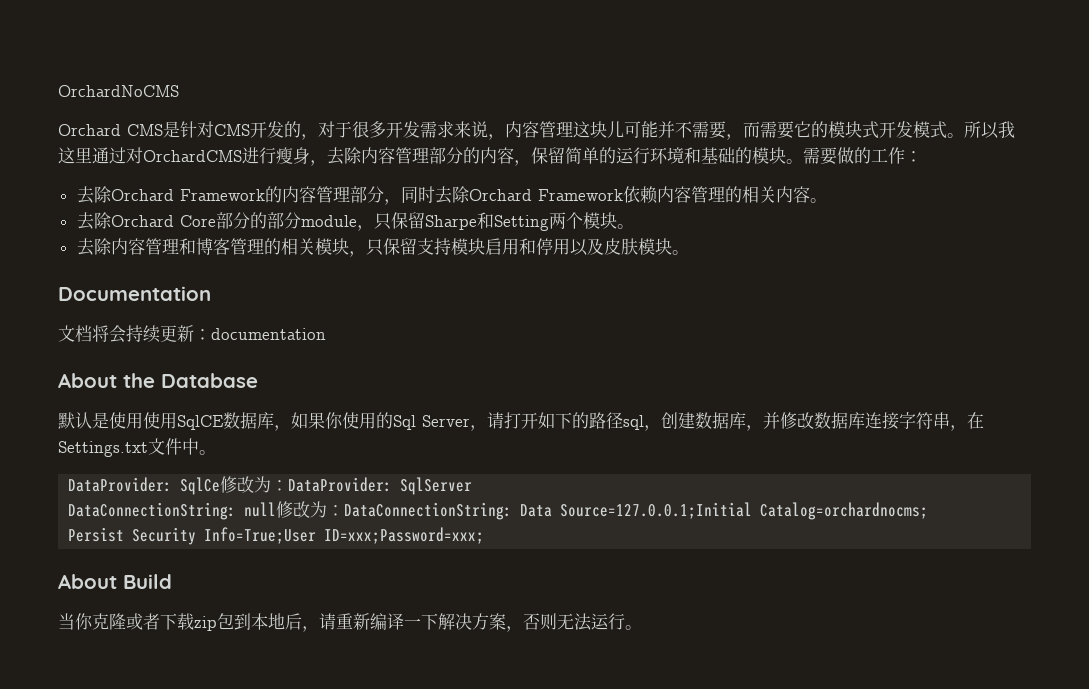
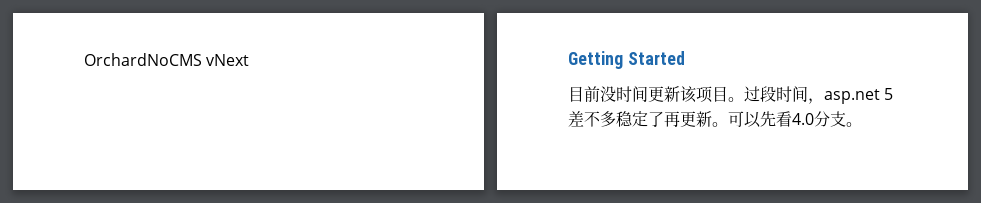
- OrchardNoCMS
- Orchard CMS是针对CMS开发的，对于很多开发需求来说，内容管理这块儿可能并不需要，而需要它的模块式开发模式。所以我这里通过对OrchardCMS进行瘦身，去除内容管理部分的内容，保留简单的运行环境和基础的模块。需要做的工作：
- 去除Orchard Framework的内容管理部分，同时去除Orchard Framework依赖内容管理的相关内容。
- 去除Orchard Core部分的部分module，只保留Sharpe和Setting两个模块。
- 去除内容管理和博客管理的相关模块，只保留支持模块启用和停用以及皮肤模块。
- Documentation
- 文档将会持续更新：documentation
- About the Database
- 默认是使用使用SqlCE数据库，如果你使用的Sql Server，请打开如下的路径sql，创建数据库，并修改数据库连接字符串，在Settings.txt文件中。
- DataProvider: SqlCe修改为：DataProvider: SqlServer
- DataConnectionString: null修改为：DataConnectionString: Data Source=127.0.0.1;Initial Catalog=orchardnocms;
- Persist Security Info=True;User ID=xxx;Password=xxx;
- About Build
- 当你克隆或者下载zip包到本地后，请重新编译一下解决方案，否则无法运行。
+ OrchardNoCMS vNext
+ Getting Started
+ 目前没时间更新该项目。过段时间，asp.net 5差不多稳定了再更新。可以先看4.0分支。

